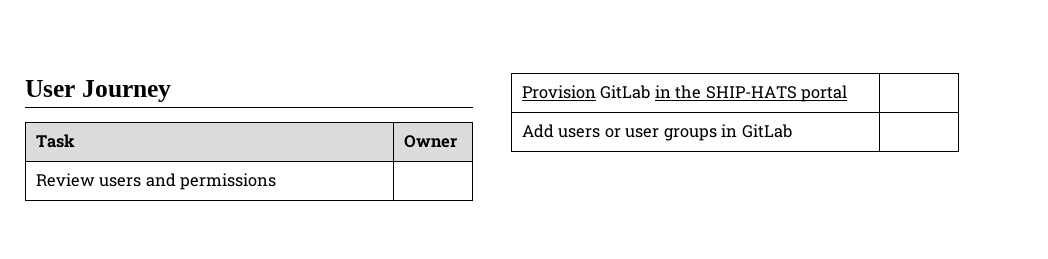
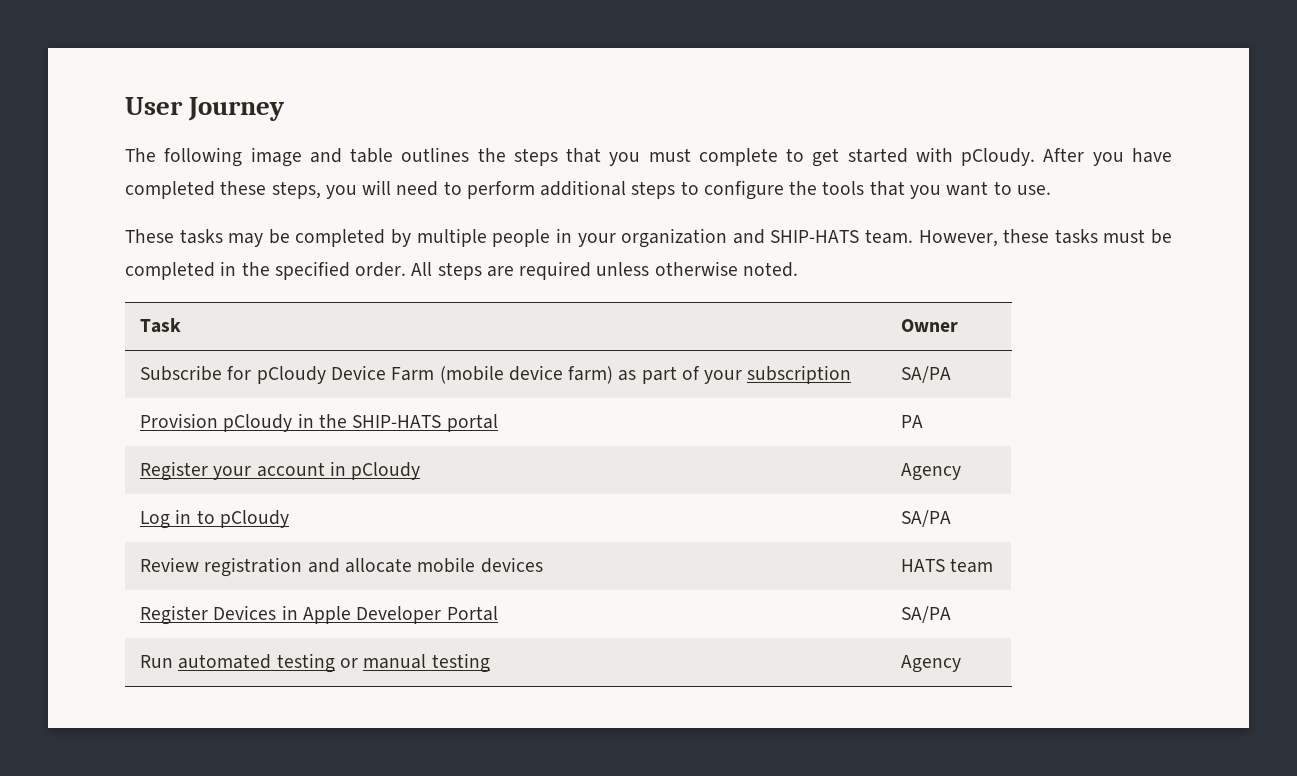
+ The following image and table outlines the steps that you must complete to get started with pCloudy. After you have completed these steps, you will need to perform additional steps to configure the tools that you want to use.
+ These tasks may be completed by multiple people in your organization and SHIP-HATS team. However, these tasks must be completed in the specified order. All steps are required unless otherwise noted.
  Task | Owner
- Review users and permissions |
+ Subscribe for pCloudy Device Farm (mobile device farm) as part of your subscription | SA/PA
- Provision GitLab in the SHIP-HATS portal |
- Add users or user groups in GitLab |
+ Provision pCloudy in the SHIP-HATS portal | PA
+ Register your account in pCloudy | Agency
+ Log in to pCloudy | SA/PA
+ Review registration and allocate mobile devices | HATS team
+ Register Devices in Apple Developer Portal | SA/PA
+ Run automated testing or manual testing | Agency

